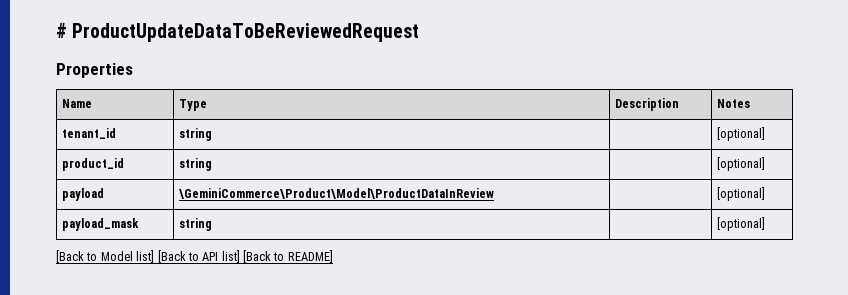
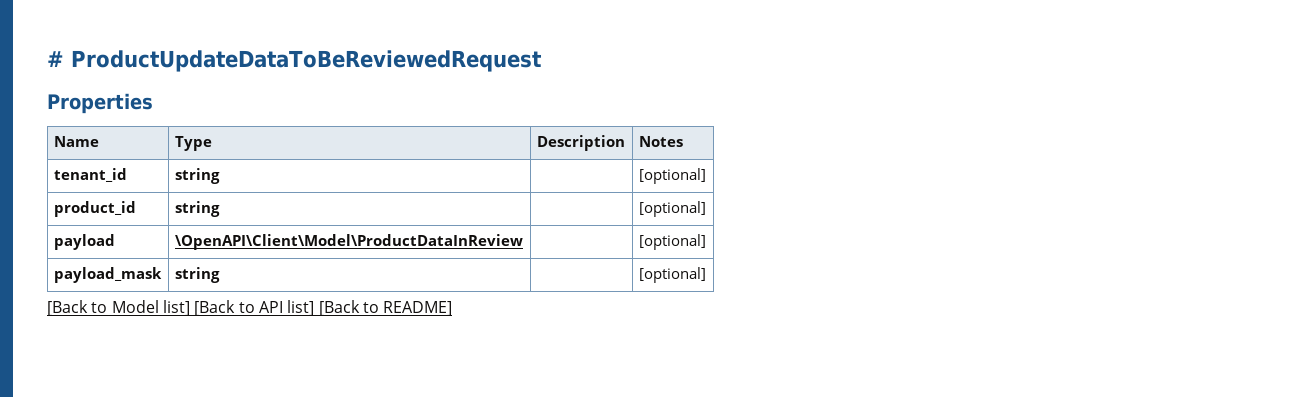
- payload | \GeminiCommerce\Product\Model\ProductDataInReview | | [optional]
+ payload | \OpenAPI\Client\Model\ProductDataInReview | | [optional]

